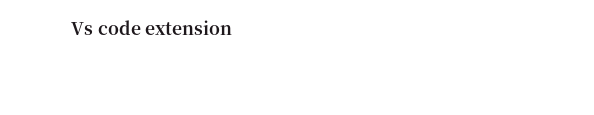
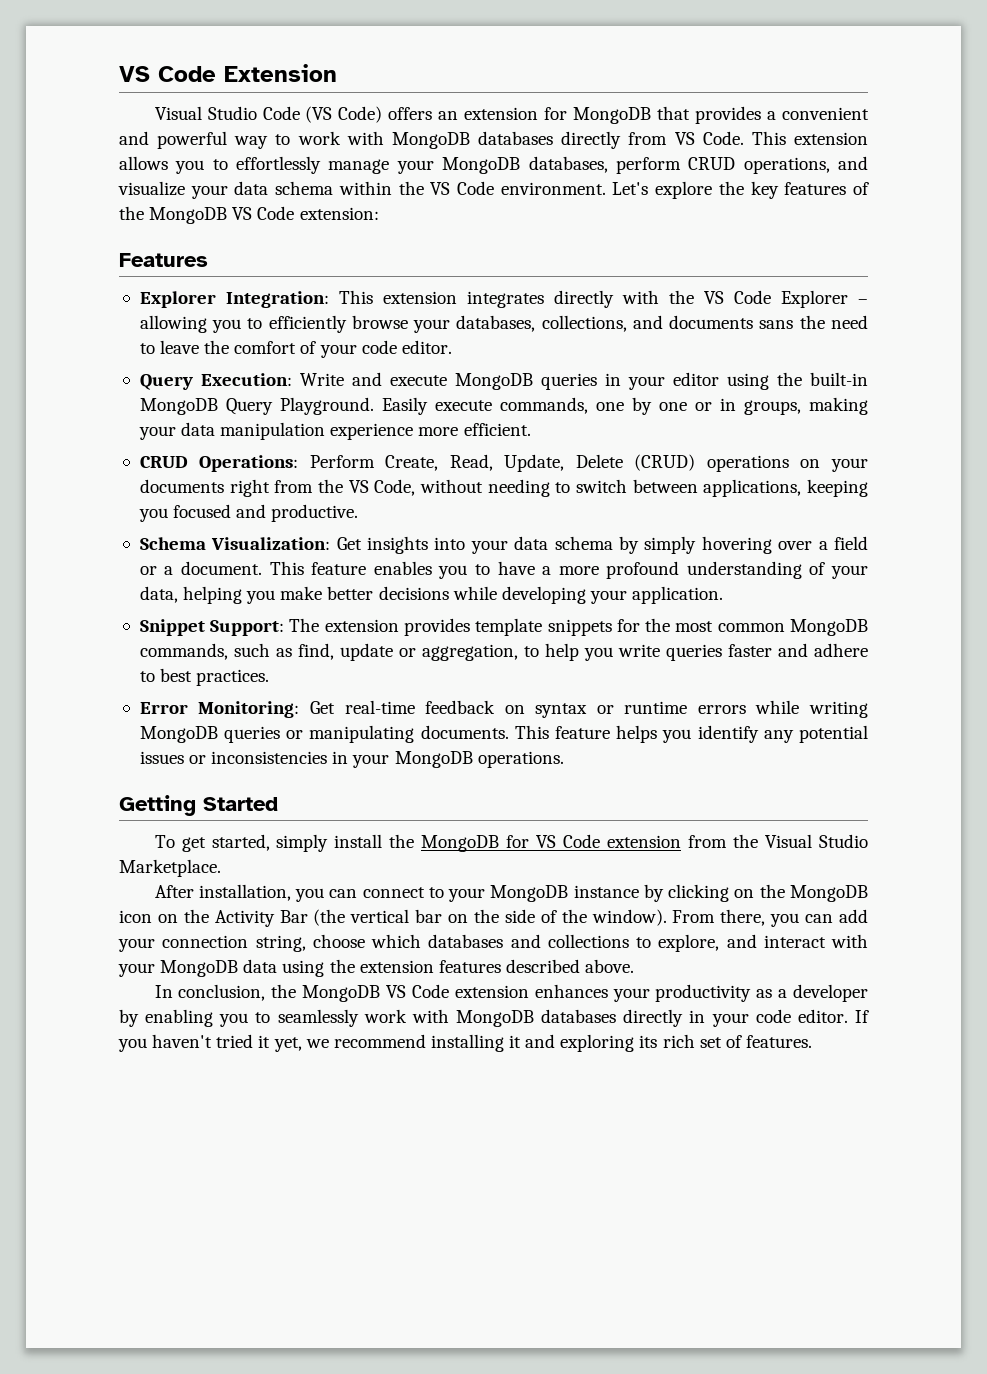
- Vs code extension
+ VS Code Extension
+ Visual Studio Code (VS Code) offers an extension for MongoDB that provides a convenient and powerful way to work with MongoDB databases directly from VS Code. This extension allows you to effortlessly manage your MongoDB databases, perform CRUD operations, and visualize your data schema within the VS Code environment. Let's explore the key features of the MongoDB VS Code extension:
+ Features
+ Explorer Integration: This extension integrates directly with the VS Code Explorer – allowing you to efficiently browse your databases, collections, and documents sans the need to leave the comfort of your code editor.
+ Query Execution: Write and execute MongoDB queries in your editor using the built-in MongoDB Query Playground. Easily execute commands, one by one or in groups, making your data manipulation experience more efficient.
+ CRUD Operations: Perform Create, Read, Update, Delete (CRUD) operations on your documents right from the VS Code, without needing to switch between applications, keeping you focused and productive.
+ Schema Visualization: Get insights into your data schema by simply hovering over a field or a document. This feature enables you to have a more profound understanding of your data, helping you make better decisions while developing your application.
+ Snippet Support: The extension provides template snippets for the most common MongoDB commands, such as find, update or aggregation, to help you write queries faster and adhere to best practices.
+ Error Monitoring: Get real-time feedback on syntax or runtime errors while writing MongoDB queries or manipulating documents. This feature helps you identify any potential issues or inconsistencies in your MongoDB operations.
+ Getting Started
+ To get started, simply install the MongoDB for VS Code extension from the Visual Studio Marketplace.
+ After installation, you can connect to your MongoDB instance by clicking on the MongoDB icon on the Activity Bar (the vertical bar on the side of the window). From there, you can add your connection string, choose which databases and collections to explore, and interact with your MongoDB data using the extension features described above.
+ In conclusion, the MongoDB VS Code extension enhances your productivity as a developer by enabling you to seamlessly work with MongoDB databases directly in your code editor. If you haven't tried it yet, we recommend installing it and exploring its rich set of features.

